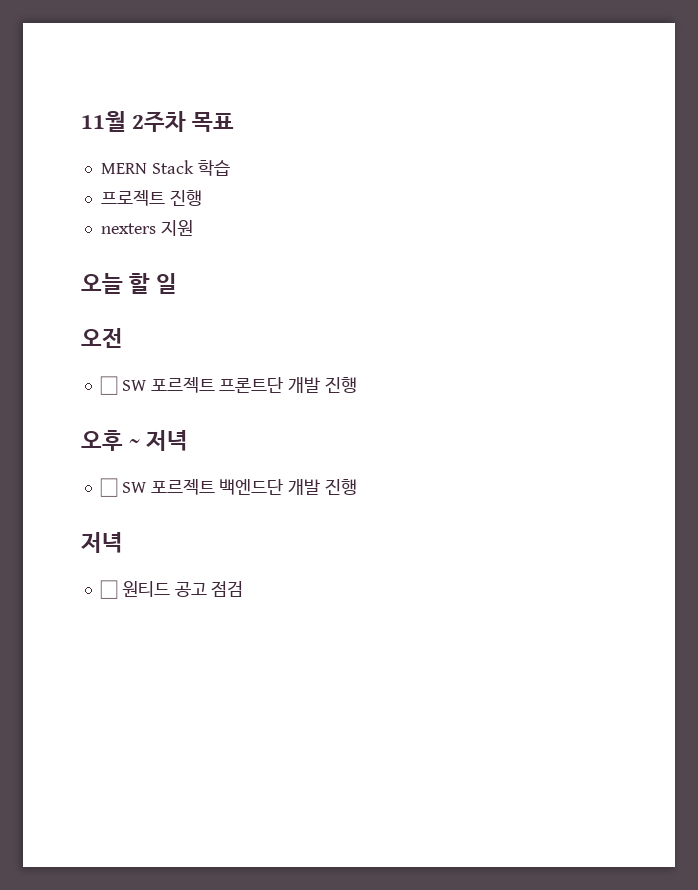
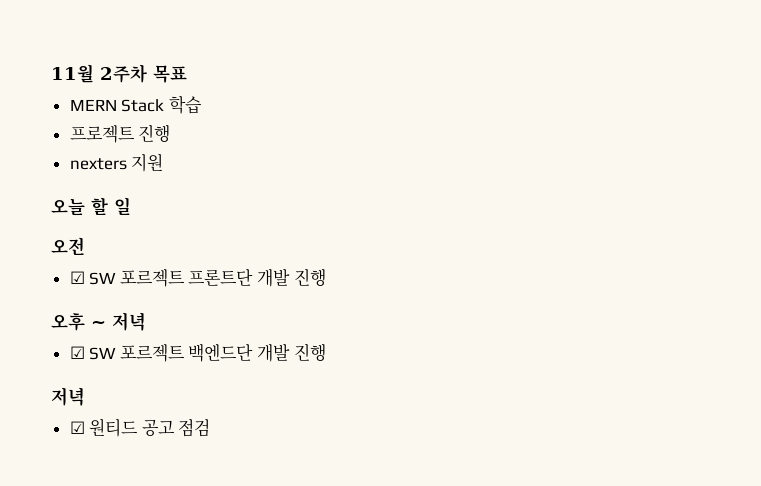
- ☐ SW 포르젝트 프론트단 개발 진행
+ ☑ SW 포르젝트 프론트단 개발 진행
- ☐ SW 포르젝트 백엔드단 개발 진행
+ ☑ SW 포르젝트 백엔드단 개발 진행
- ☐ 원티드 공고 점검
+ ☑ 원티드 공고 점검

